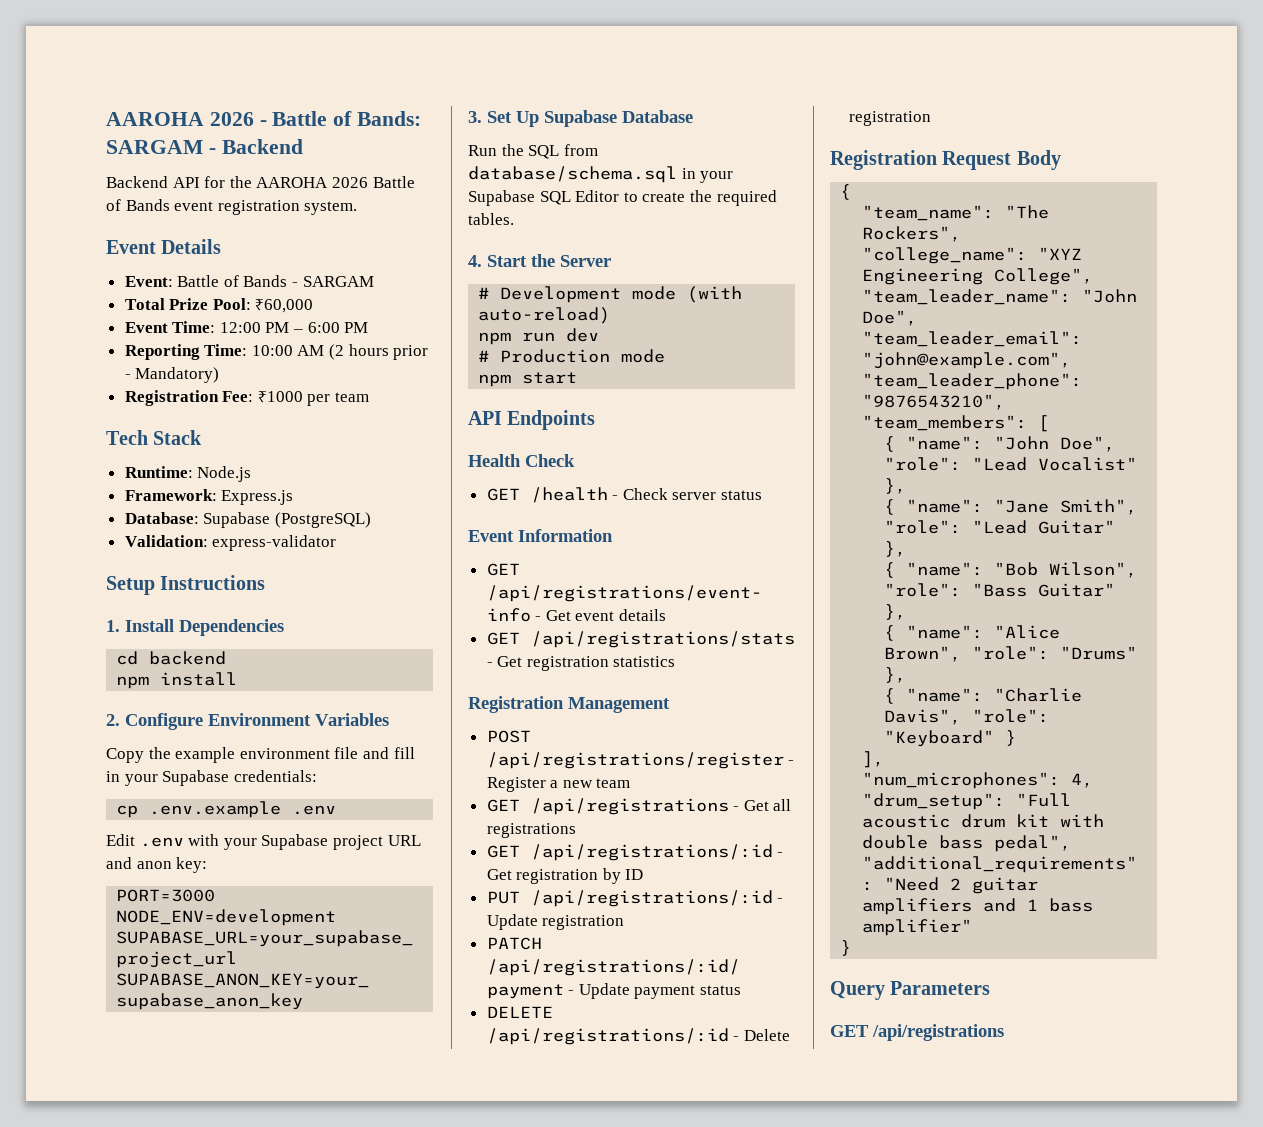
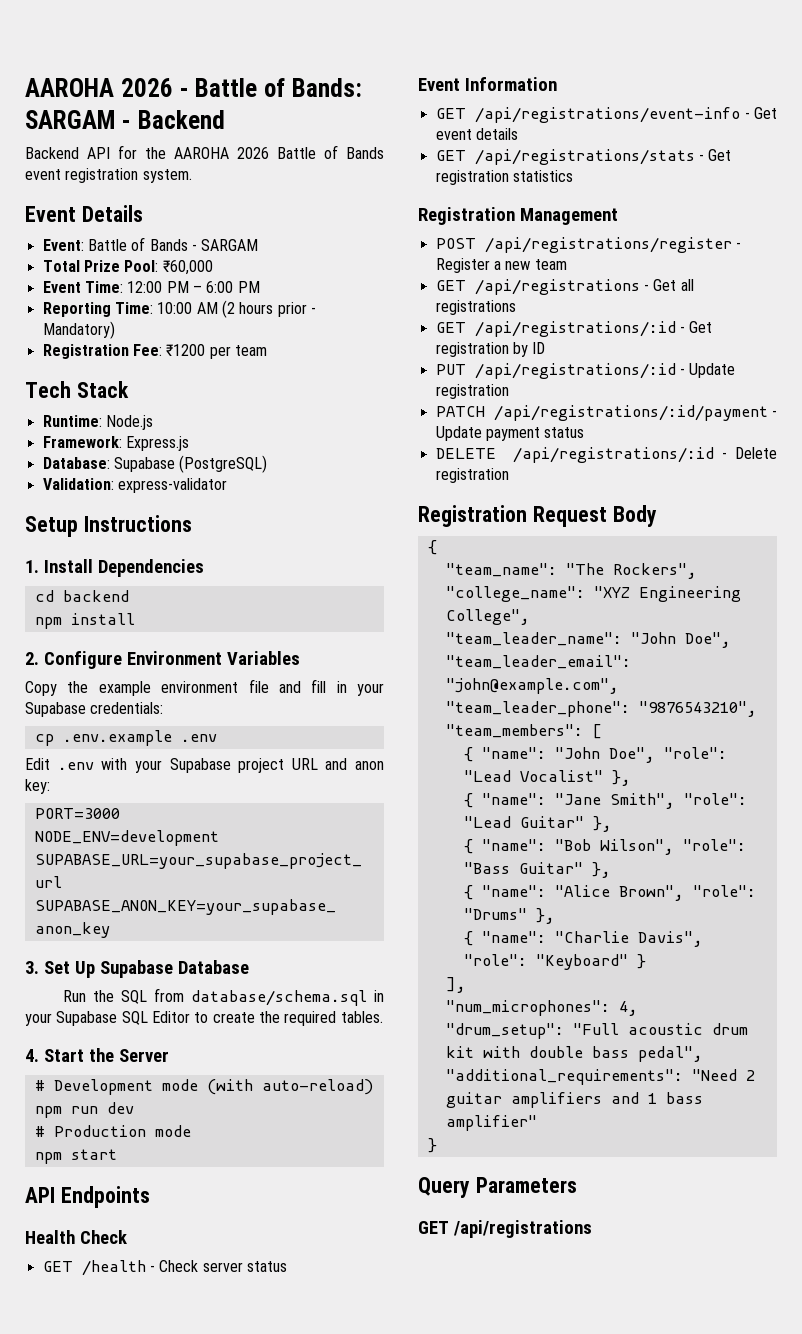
- Registration Fee: ₹1000 per team
+ Registration Fee: ₹1200 per team

